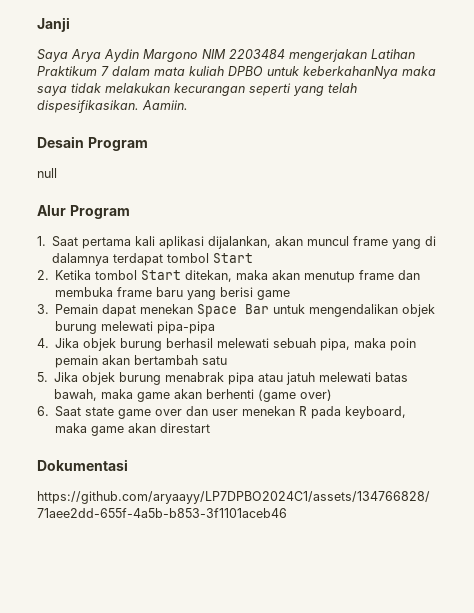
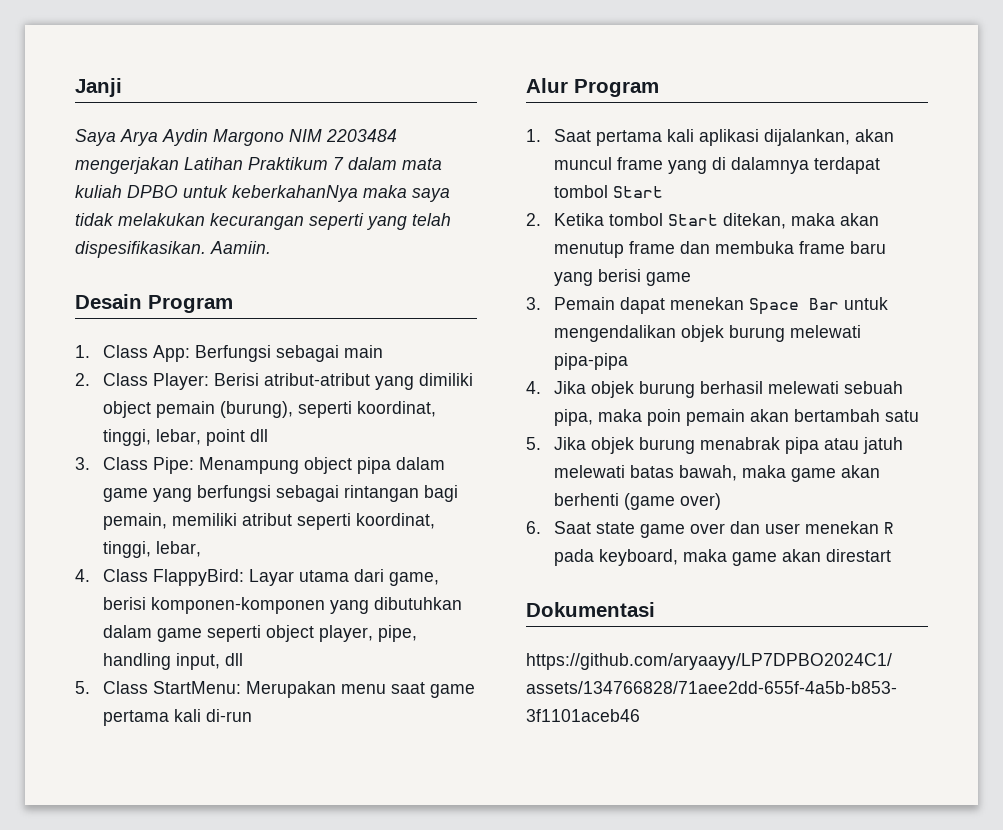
- null
+ 1. Class App: Berfungsi sebagai main
+ 2. Class Player: Berisi atribut-atribut yang dimiliki object pemain (burung), seperti koordinat, tinggi, lebar, point dll
+ 3. Class Pipe: Menampung object pipa dalam game yang berfungsi sebagai rintangan bagi pemain, memiliki atribut seperti koordinat, tinggi, lebar,
+ 4. Class FlappyBird: Layar utama dari game, berisi komponen-komponen yang dibutuhkan dalam game seperti object player, pipe, handling input, dll
+ 5. Class StartMenu: Merupakan menu saat game pertama kali di-run

